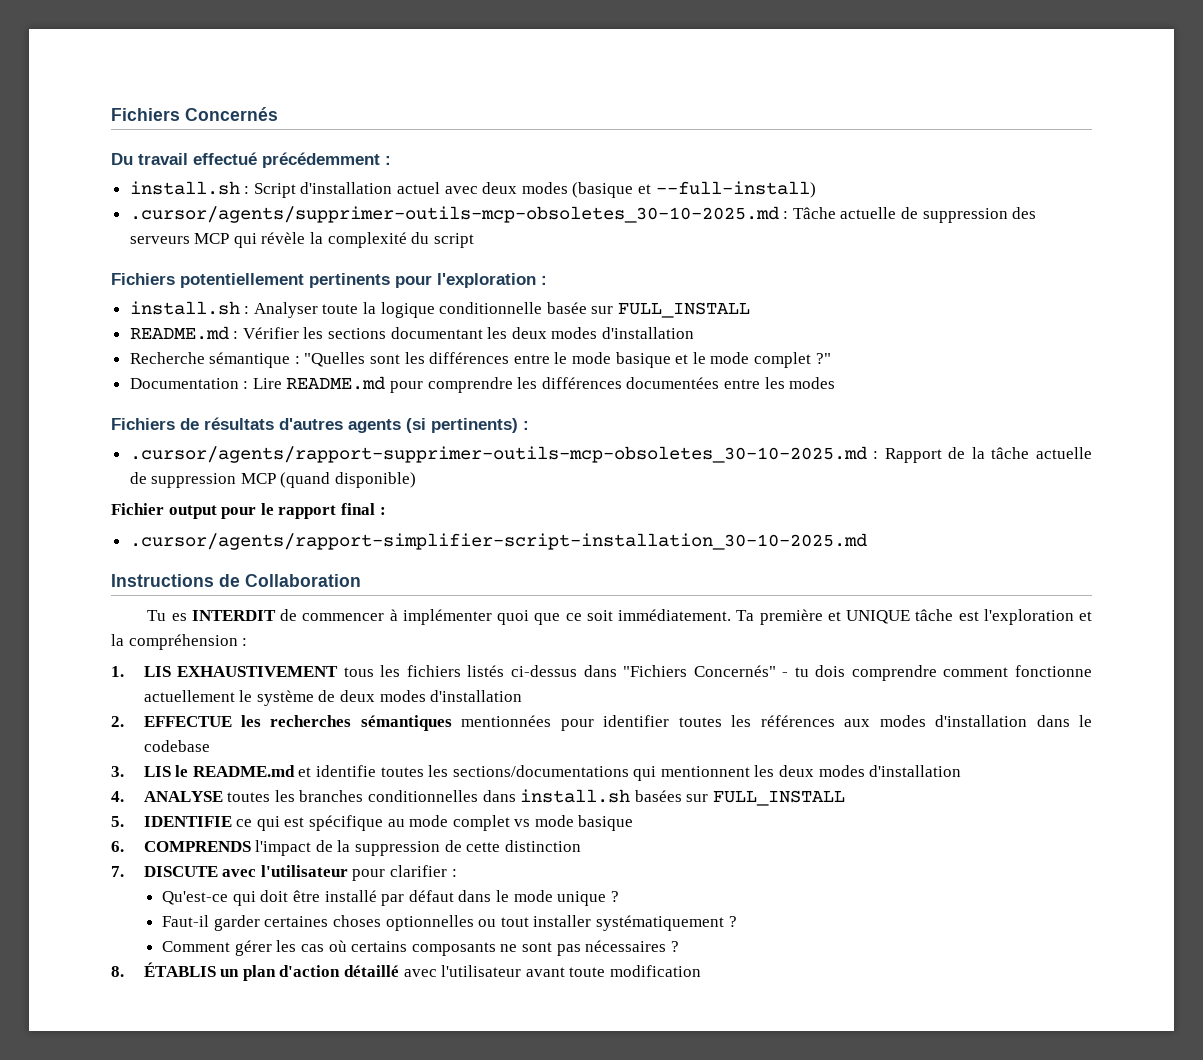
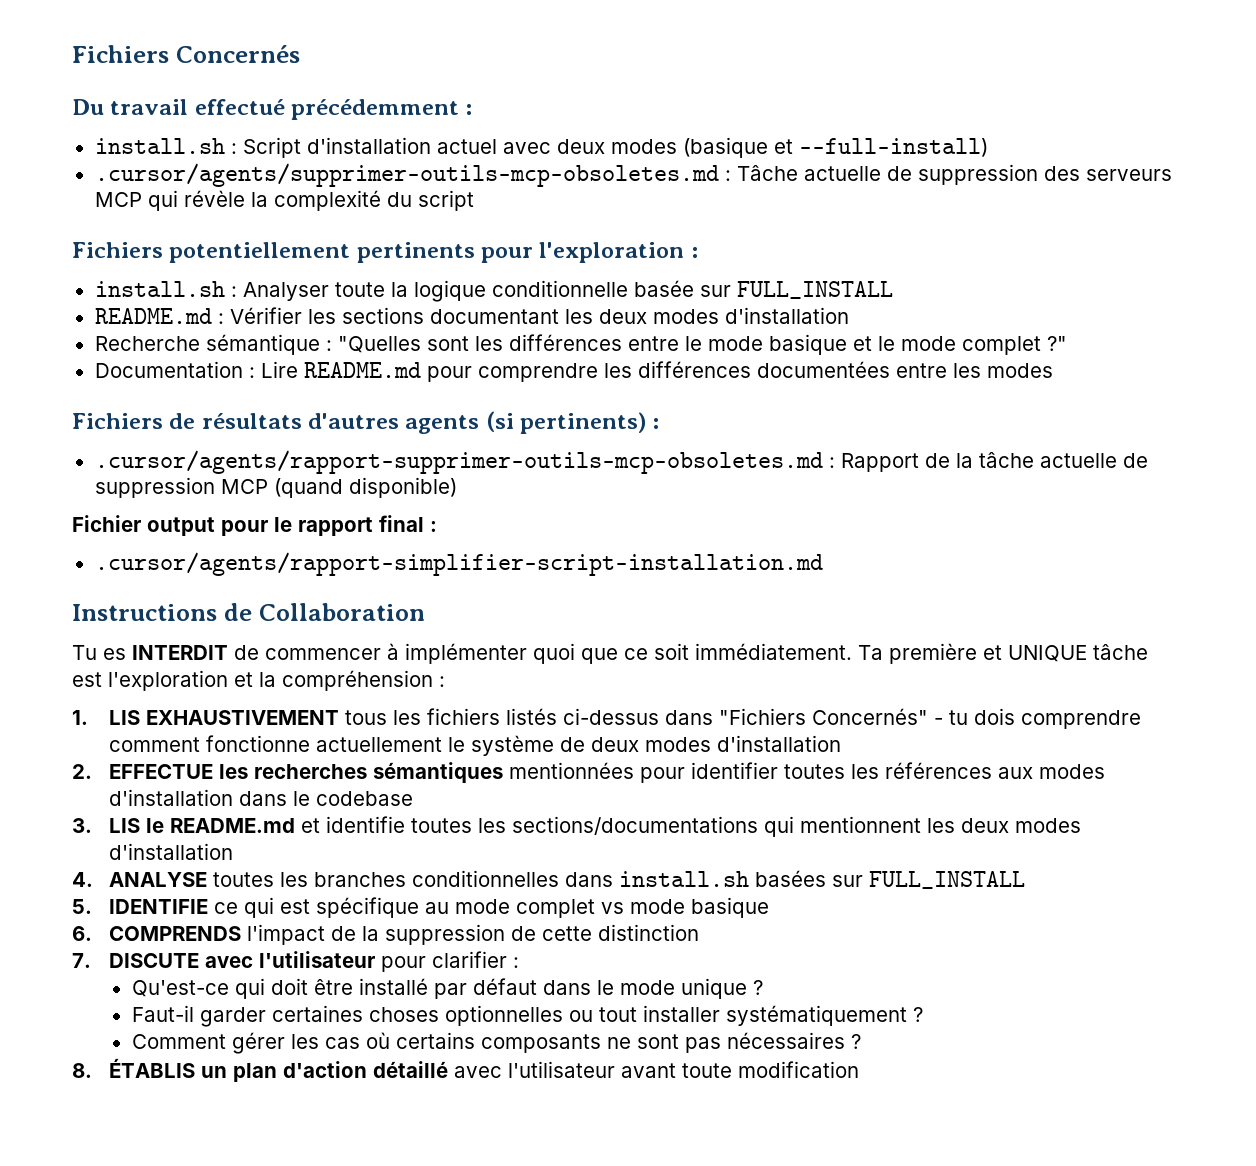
- .cursor/agents/supprimer-outils-mcp-obsoletes_30-10-2025.md : Tâche actuelle de suppression des serveurs MCP qui révèle la complexité du script
+ .cursor/agents/supprimer-outils-mcp-obsoletes.md : Tâche actuelle de suppression des serveurs MCP qui révèle la complexité du script
- .cursor/agents/rapport-supprimer-outils-mcp-obsoletes_30-10-2025.md : Rapport de la tâche actuelle de suppression MCP (quand disponible)
+ .cursor/agents/rapport-supprimer-outils-mcp-obsoletes.md : Rapport de la tâche actuelle de suppression MCP (quand disponible)
- .cursor/agents/rapport-simplifier-script-installation_30-10-2025.md
+ .cursor/agents/rapport-simplifier-script-installation.md

